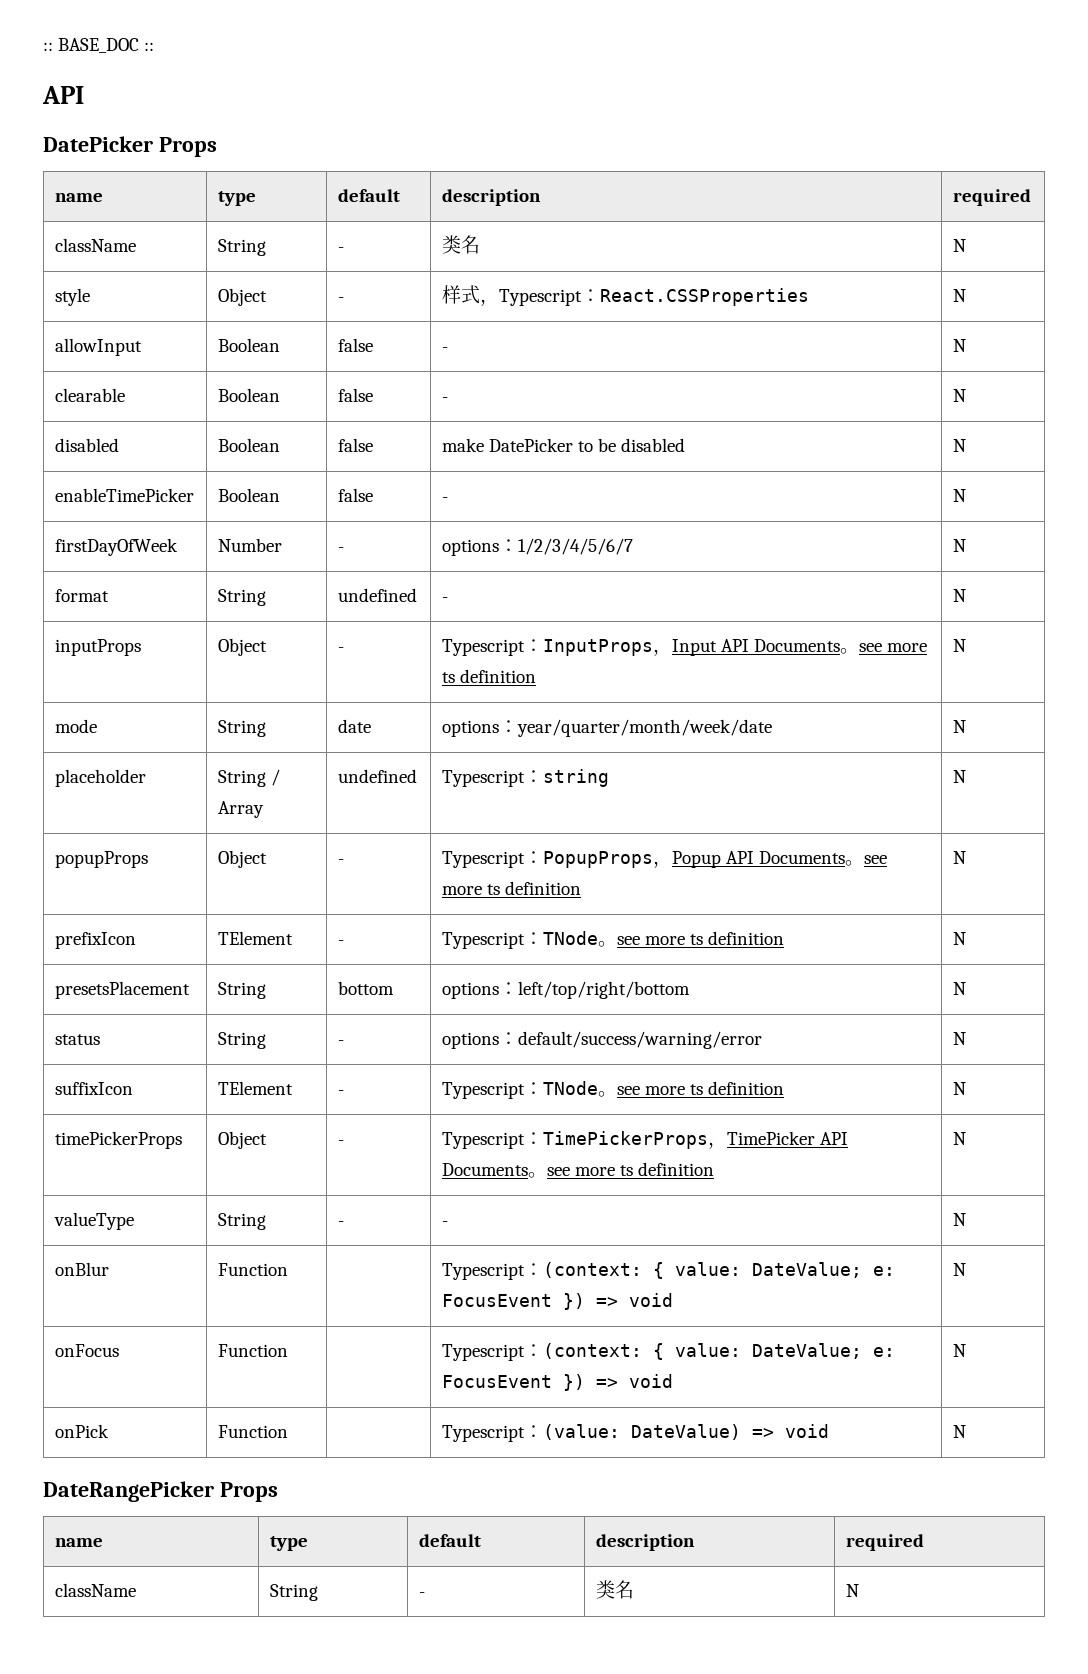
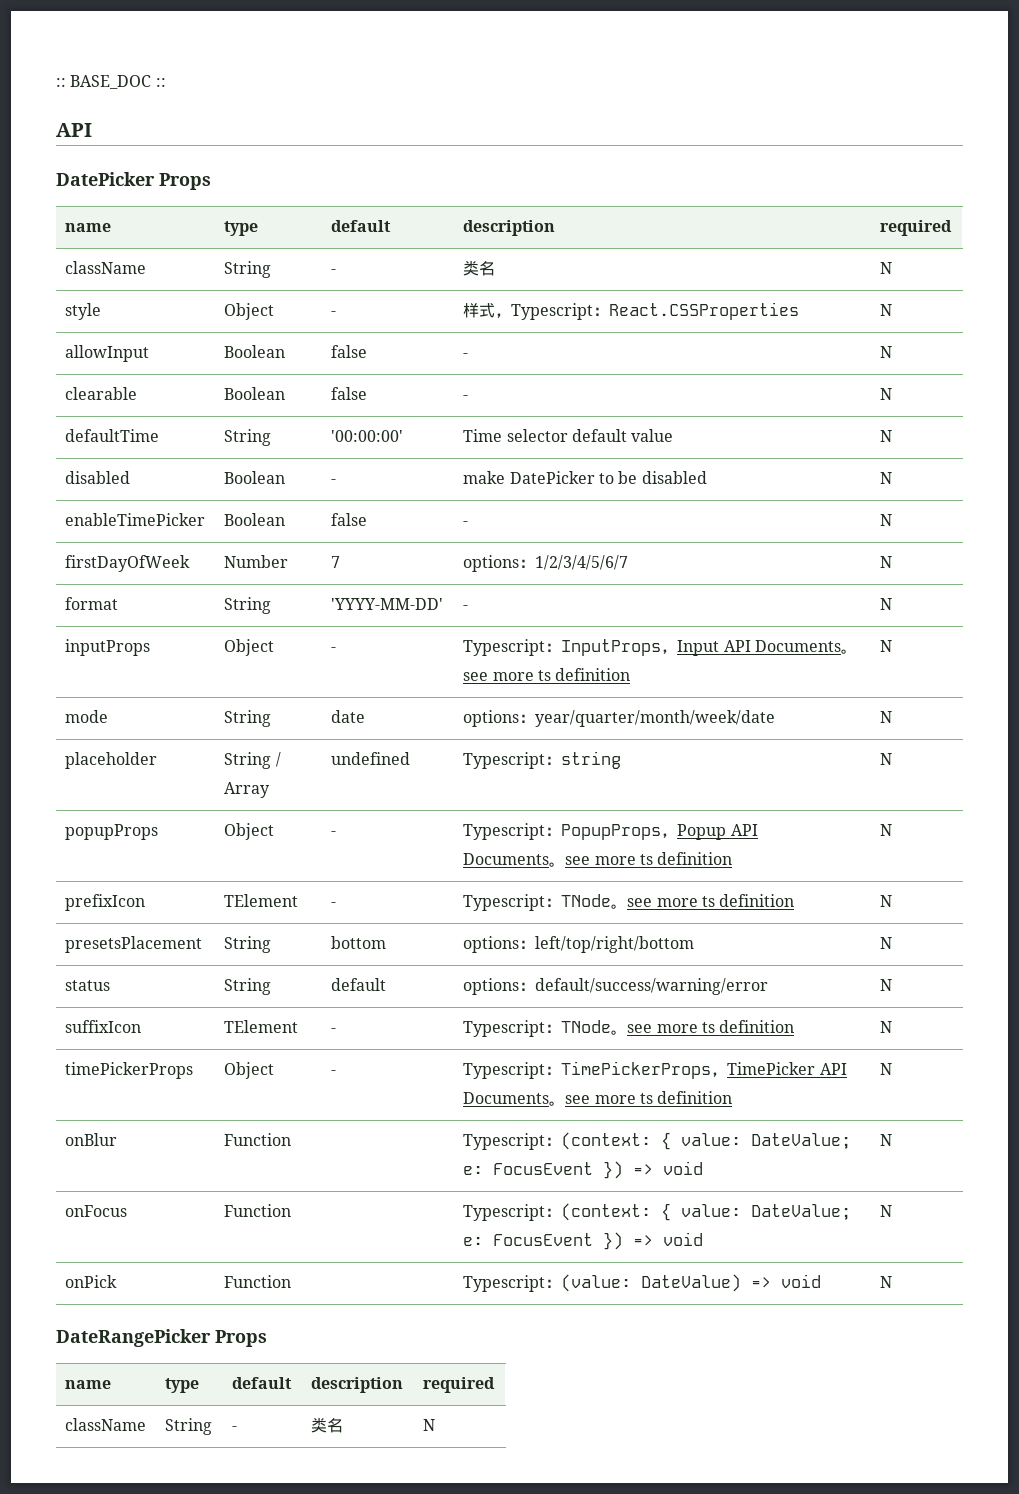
+ defaultTime | String | '00:00:00' | Time selector default value | N
- disabled | Boolean | false | make DatePicker to be disabled | N
+ disabled | Boolean | - | make DatePicker to be disabled | N
- firstDayOfWeek | Number | - | options：1/2/3/4/5/6/7 | N
+ firstDayOfWeek | Number | 7 | options：1/2/3/4/5/6/7 | N
- format | String | undefined | - | N
+ format | String | 'YYYY-MM-DD' | - | N
- status | String | - | options：default/success/warning/error | N
+ status | String | default | options：default/success/warning/error | N
- valueType | String | - | - | N

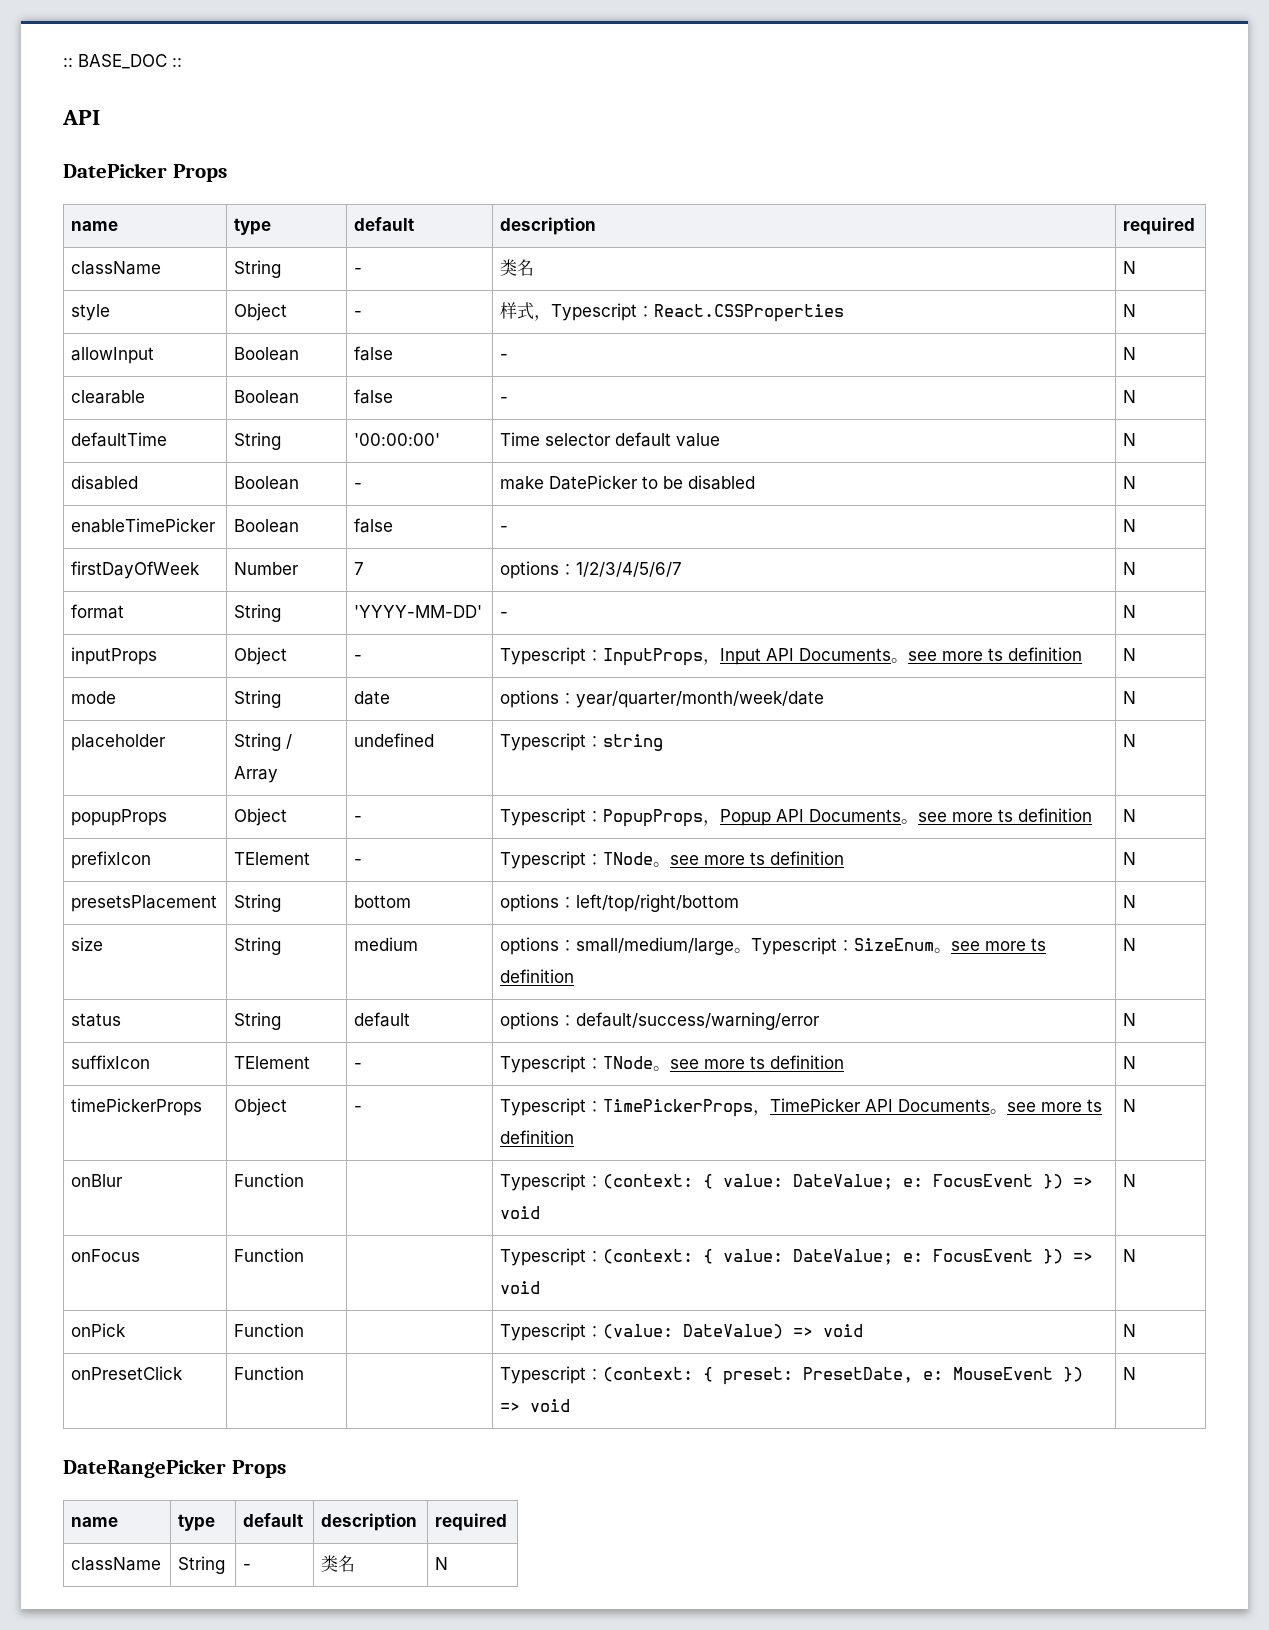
+ size | String | medium | options：small/medium/large。Typescript：SizeEnum。see more ts definition | N
+ onPresetClick | Function | | Typescript：(context: { preset: PresetDate, e: MouseEvent }) => void | N

